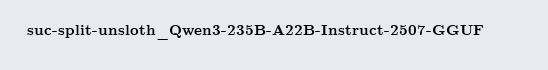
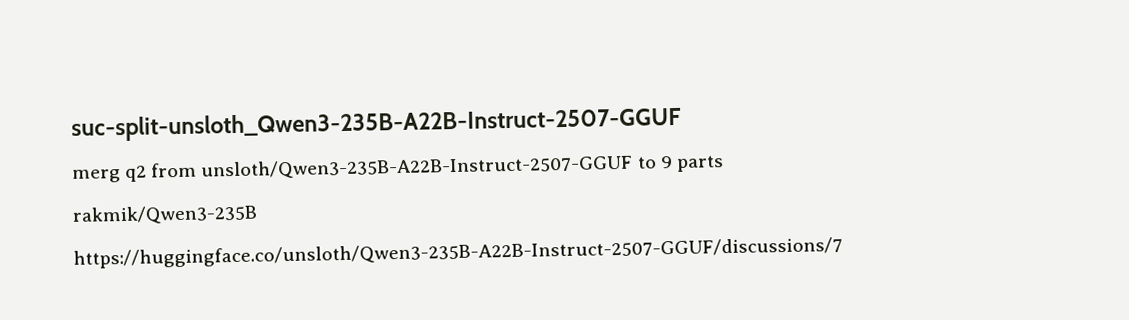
+ merg q2 from unsloth/Qwen3-235B-A22B-Instruct-2507-GGUF to 9 parts
+ rakmik/Qwen3-235B
+ https://huggingface.co/unsloth/Qwen3-235B-A22B-Instruct-2507-GGUF/discussions/7

